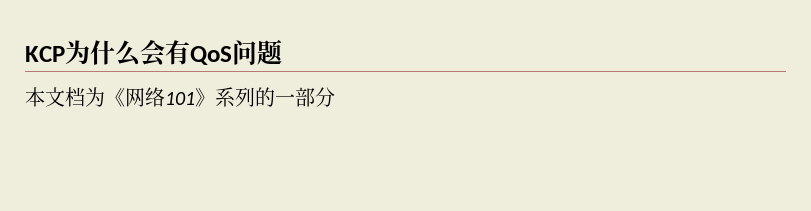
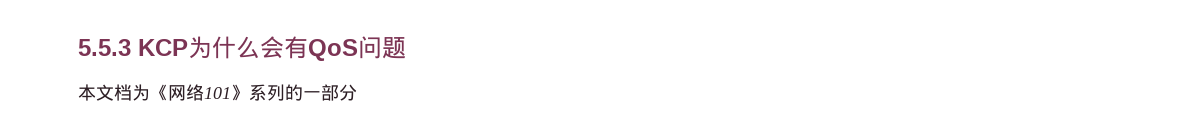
- KCP为什么会有QoS问题
+ 5.5.3 KCP为什么会有QoS问题

